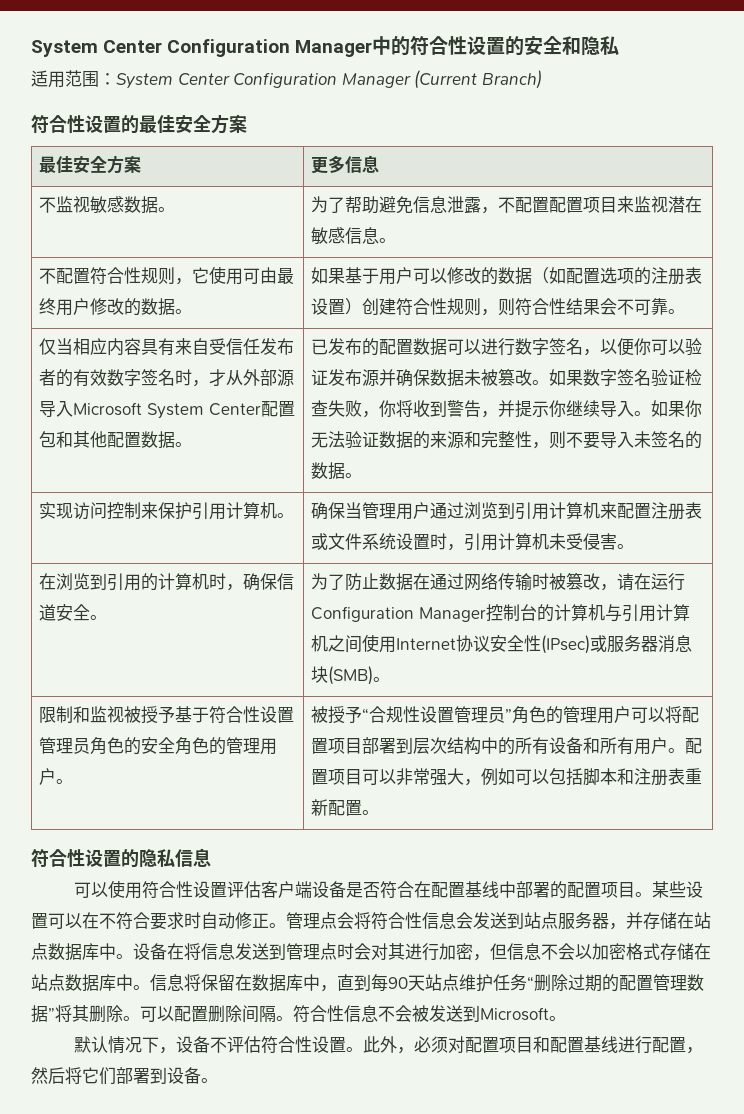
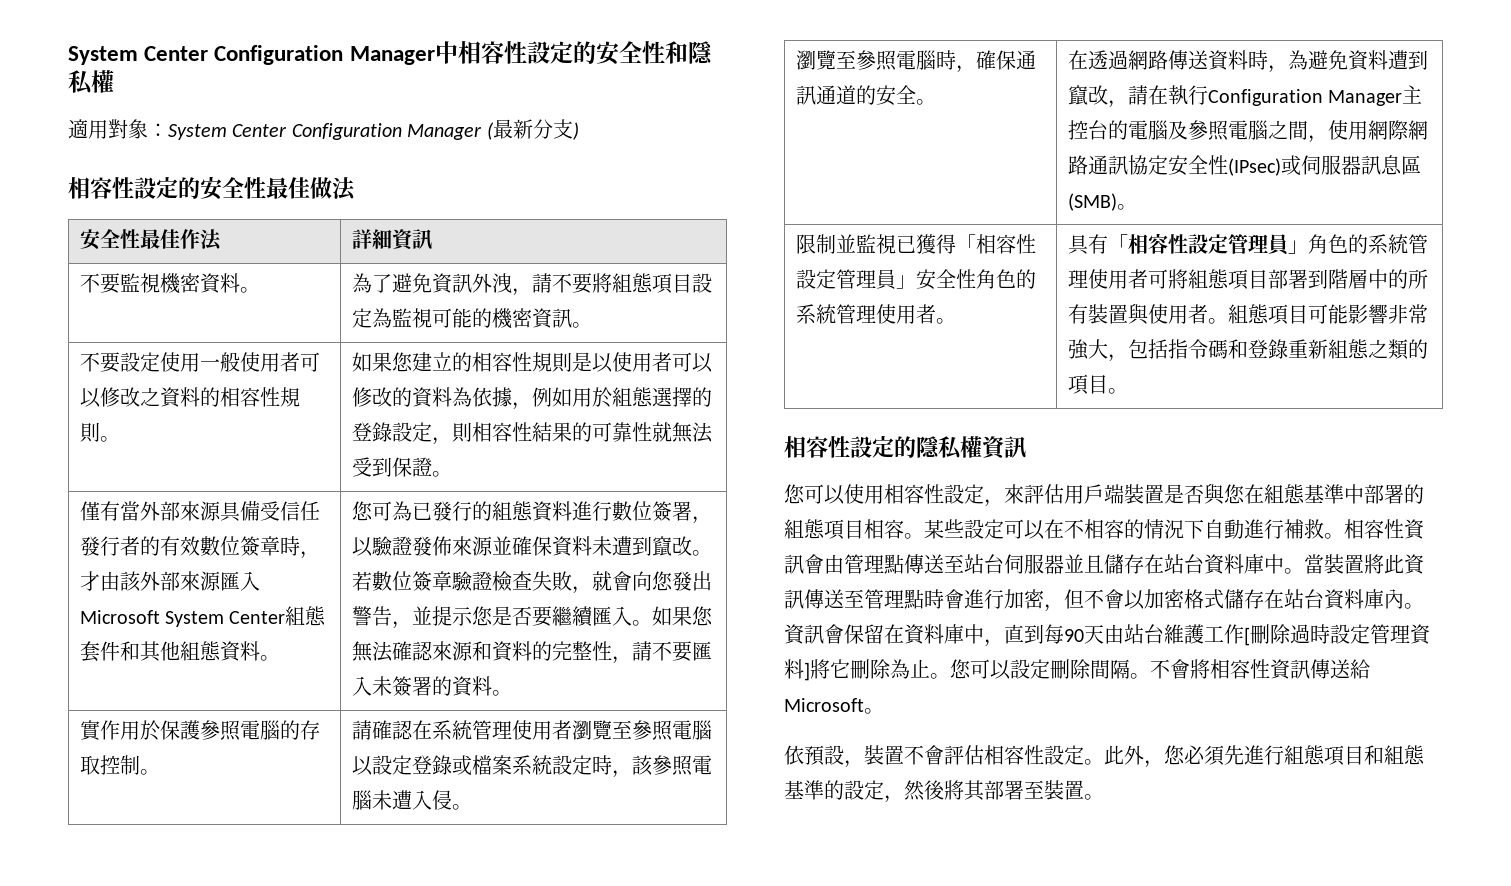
- System Center Configuration Manager中的符合性设置的安全和隐私
- 适用范围：System Center Configuration Manager (Current Branch)
- 符合性设置的最佳安全方案
- 最佳安全方案 | 更多信息
- 不监视敏感数据。 | 为了帮助避免信息泄露，不配置配置项目来监视潜在敏感信息。
- 不配置符合性规则，它使用可由最终用户修改的数据。 | 如果基于用户可以修改的数据（如配置选项的注册表设置）创建符合性规则，则符合性结果会不可靠。
- 仅当相应内容具有来自受信任发布者的有效数字签名时，才从外部源导入Microsoft System Center配置包和其他配置数据。 | 已发布的配置数据可以进行数字签名，以便你可以验证发布源并确保数据未被篡改。如果数字签名验证检查失败，你将收到警告，并提示你继续导入。如果你无法验证数据的来源和完整性，则不要导入未签名的数据。
- 实现访问控制来保护引用计算机。 | 确保当管理用户通过浏览到引用计算机来配置注册表或文件系统设置时，引用计算机未受侵害。
- 在浏览到引用的计算机时，确保信道安全。 | 为了防止数据在通过网络传输时被篡改，请在运行Configuration Manager控制台的计算机与引用计算机之间使用Internet协议安全性(IPsec)或服务器消息块(SMB)。
- 限制和监视被授予基于符合性设置管理员角色的安全角色的管理用户。 | 被授予“合规性设置管理员”角色的管理用户可以将配置项目部署到层次结构中的所有设备和所有用户。配置项目可以非常强大，例如可以包括脚本和注册表重新配置。
- 符合性设置的隐私信息
- 可以使用符合性设置评估客户端设备是否符合在配置基线中部署的配置项目。某些设置可以在不符合要求时自动修正。管理点会将符合性信息会发送到站点服务器，并存储在站点数据库中。设备在将信息发送到管理点时会对其进行加密，但信息不会以加密格式存储在站点数据库中。信息将保留在数据库中，直到每90天站点维护任务“删除过期的配置管理数据”将其删除。可以配置删除间隔。符合性信息不会被发送到Microsoft。
- 默认情况下，设备不评估符合性设置。此外，必须对配置项目和配置基线进行配置，然后将它们部署到设备。
+ System Center Configuration Manager中相容性設定的安全性和隱私權
+ 適用對象：System Center Configuration Manager (最新分支)
+ 相容性設定的安全性最佳做法
+ 安全性最佳作法 | 詳細資訊
+ 不要監視機密資料。 | 為了避免資訊外洩，請不要將組態項目設定為監視可能的機密資訊。
+ 不要設定使用一般使用者可以修改之資料的相容性規則。 | 如果您建立的相容性規則是以使用者可以修改的資料為依據，例如用於組態選擇的登錄設定，則相容性結果的可靠性就無法受到保證。
+ 僅有當外部來源具備受信任發行者的有效數位簽章時，才由該外部來源匯入Microsoft System Center組態套件和其他組態資料。 | 您可為已發行的組態資料進行數位簽署，以驗證發佈來源並確保資料未遭到竄改。若數位簽章驗證檢查失敗，就會向您發出警告，並提示您是否要繼續匯入。如果您無法確認來源和資料的完整性，請不要匯入未簽署的資料。
+ 實作用於保護參照電腦的存取控制。 | 請確認在系統管理使用者瀏覽至參照電腦以設定登錄或檔案系統設定時，該參照電腦未遭入侵。
+ 瀏覽至參照電腦時，確保通訊通道的安全。 | 在透過網路傳送資料時，為避免資料遭到竄改，請在執行Configuration Manager主控台的電腦及參照電腦之間，使用網際網路通訊協定安全性(IPsec)或伺服器訊息區(SMB)。
+ 限制並監視已獲得「相容性設定管理員」安全性角色的系統管理使用者。 | 具有「相容性設定管理員」角色的系統管理使用者可將組態項目部署到階層中的所有裝置與使用者。組態項目可能影響非常強大，包括指令碼和登錄重新組態之類的項目。
+ 相容性設定的隱私權資訊
+ 您可以使用相容性設定，來評估用戶端裝置是否與您在組態基準中部署的組態項目相容。某些設定可以在不相容的情況下自動進行補救。相容性資訊會由管理點傳送至站台伺服器並且儲存在站台資料庫中。當裝置將此資訊傳送至管理點時會進行加密，但不會以加密格式儲存在站台資料庫內。資訊會保留在資料庫中，直到每90天由站台維護工作[刪除過時設定管理資料]將它刪除為止。您可以設定刪除間隔。不會將相容性資訊傳送給Microsoft。
+ 依預設，裝置不會評估相容性設定。此外，您必須先進行組態項目和組態基準的設定，然後將其部署至裝置。

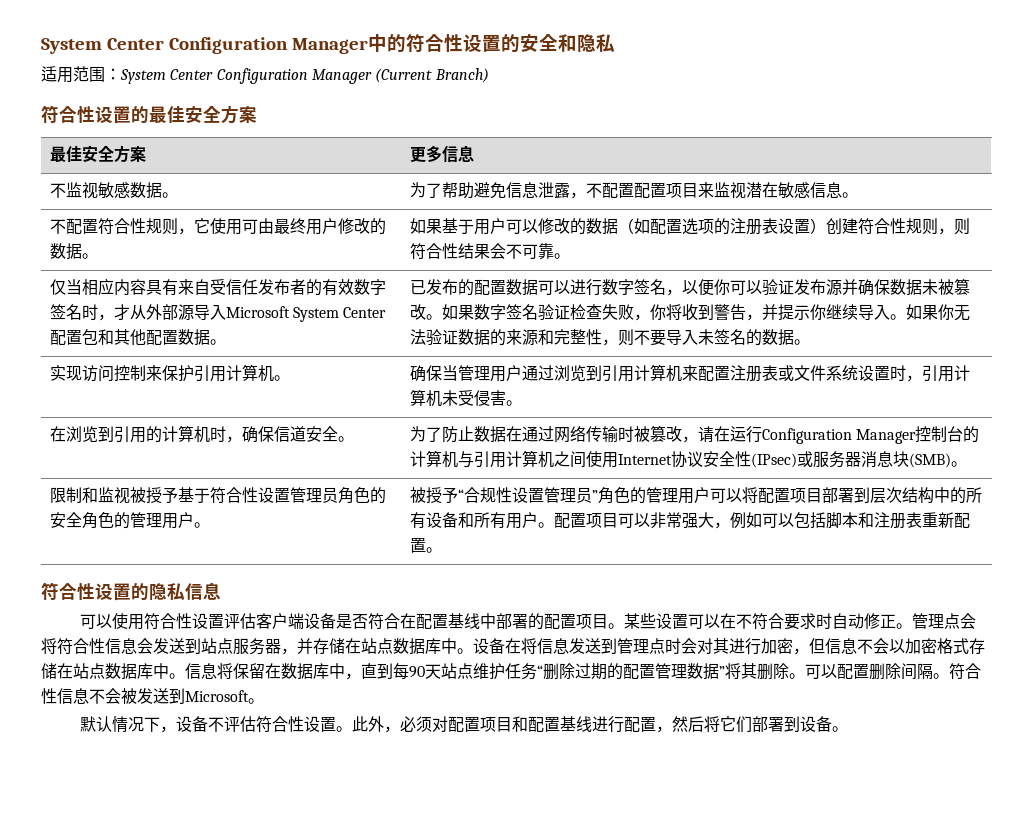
- System Center Configuration Manager中相容性設定的安全性和隱私權
- 適用對象：System Center Configuration Manager (最新分支)
- 相容性設定的安全性最佳做法
- 安全性最佳作法 | 詳細資訊
- 不要監視機密資料。 | 為了避免資訊外洩，請不要將組態項目設定為監視可能的機密資訊。
- 不要設定使用一般使用者可以修改之資料的相容性規則。 | 如果您建立的相容性規則是以使用者可以修改的資料為依據，例如用於組態選擇的登錄設定，則相容性結果的可靠性就無法受到保證。
- 僅有當外部來源具備受信任發行者的有效數位簽章時，才由該外部來源匯入Microsoft System Center組態套件和其他組態資料。 | 您可為已發行的組態資料進行數位簽署，以驗證發佈來源並確保資料未遭到竄改。若數位簽章驗證檢查失敗，就會向您發出警告，並提示您是否要繼續匯入。如果您無法確認來源和資料的完整性，請不要匯入未簽署的資料。
- 實作用於保護參照電腦的存取控制。 | 請確認在系統管理使用者瀏覽至參照電腦以設定登錄或檔案系統設定時，該參照電腦未遭入侵。
- 瀏覽至參照電腦時，確保通訊通道的安全。 | 在透過網路傳送資料時，為避免資料遭到竄改，請在執行Configuration Manager主控台的電腦及參照電腦之間，使用網際網路通訊協定安全性(IPsec)或伺服器訊息區(SMB)。
- 限制並監視已獲得「相容性設定管理員」安全性角色的系統管理使用者。 | 具有「相容性設定管理員」角色的系統管理使用者可將組態項目部署到階層中的所有裝置與使用者。組態項目可能影響非常強大，包括指令碼和登錄重新組態之類的項目。
- 相容性設定的隱私權資訊
- 您可以使用相容性設定，來評估用戶端裝置是否與您在組態基準中部署的組態項目相容。某些設定可以在不相容的情況下自動進行補救。相容性資訊會由管理點傳送至站台伺服器並且儲存在站台資料庫中。當裝置將此資訊傳送至管理點時會進行加密，但不會以加密格式儲存在站台資料庫內。資訊會保留在資料庫中，直到每90天由站台維護工作[刪除過時設定管理資料]將它刪除為止。您可以設定刪除間隔。不會將相容性資訊傳送給Microsoft。
- 依預設，裝置不會評估相容性設定。此外，您必須先進行組態項目和組態基準的設定，然後將其部署至裝置。
+ System Center Configuration Manager中的符合性设置的安全和隐私
+ 适用范围：System Center Configuration Manager (Current Branch)
+ 符合性设置的最佳安全方案
+ 最佳安全方案 | 更多信息
+ 不监视敏感数据。 | 为了帮助避免信息泄露，不配置配置项目来监视潜在敏感信息。
+ 不配置符合性规则，它使用可由最终用户修改的数据。 | 如果基于用户可以修改的数据（如配置选项的注册表设置）创建符合性规则，则符合性结果会不可靠。
+ 仅当相应内容具有来自受信任发布者的有效数字签名时，才从外部源导入Microsoft System Center配置包和其他配置数据。 | 已发布的配置数据可以进行数字签名，以便你可以验证发布源并确保数据未被篡改。如果数字签名验证检查失败，你将收到警告，并提示你继续导入。如果你无法验证数据的来源和完整性，则不要导入未签名的数据。
+ 实现访问控制来保护引用计算机。 | 确保当管理用户通过浏览到引用计算机来配置注册表或文件系统设置时，引用计算机未受侵害。
+ 在浏览到引用的计算机时，确保信道安全。 | 为了防止数据在通过网络传输时被篡改，请在运行Configuration Manager控制台的计算机与引用计算机之间使用Internet协议安全性(IPsec)或服务器消息块(SMB)。
+ 限制和监视被授予基于符合性设置管理员角色的安全角色的管理用户。 | 被授予“合规性设置管理员”角色的管理用户可以将配置项目部署到层次结构中的所有设备和所有用户。配置项目可以非常强大，例如可以包括脚本和注册表重新配置。
+ 符合性设置的隐私信息
+ 可以使用符合性设置评估客户端设备是否符合在配置基线中部署的配置项目。某些设置可以在不符合要求时自动修正。管理点会将符合性信息会发送到站点服务器，并存储在站点数据库中。设备在将信息发送到管理点时会对其进行加密，但信息不会以加密格式存储在站点数据库中。信息将保留在数据库中，直到每90天站点维护任务“删除过期的配置管理数据”将其删除。可以配置删除间隔。符合性信息不会被发送到Microsoft。
+ 默认情况下，设备不评估符合性设置。此外，必须对配置项目和配置基线进行配置，然后将它们部署到设备。

